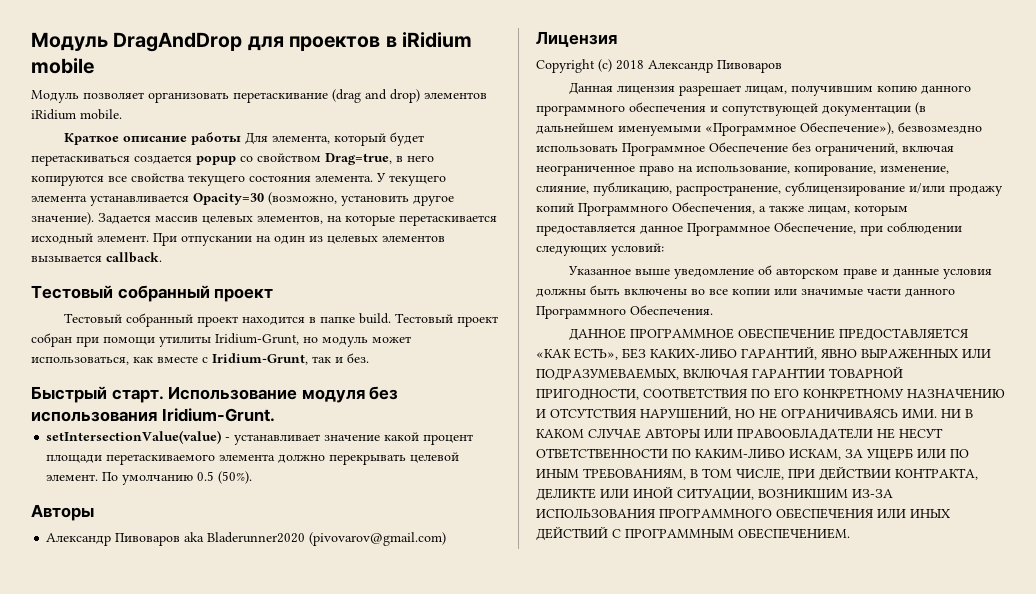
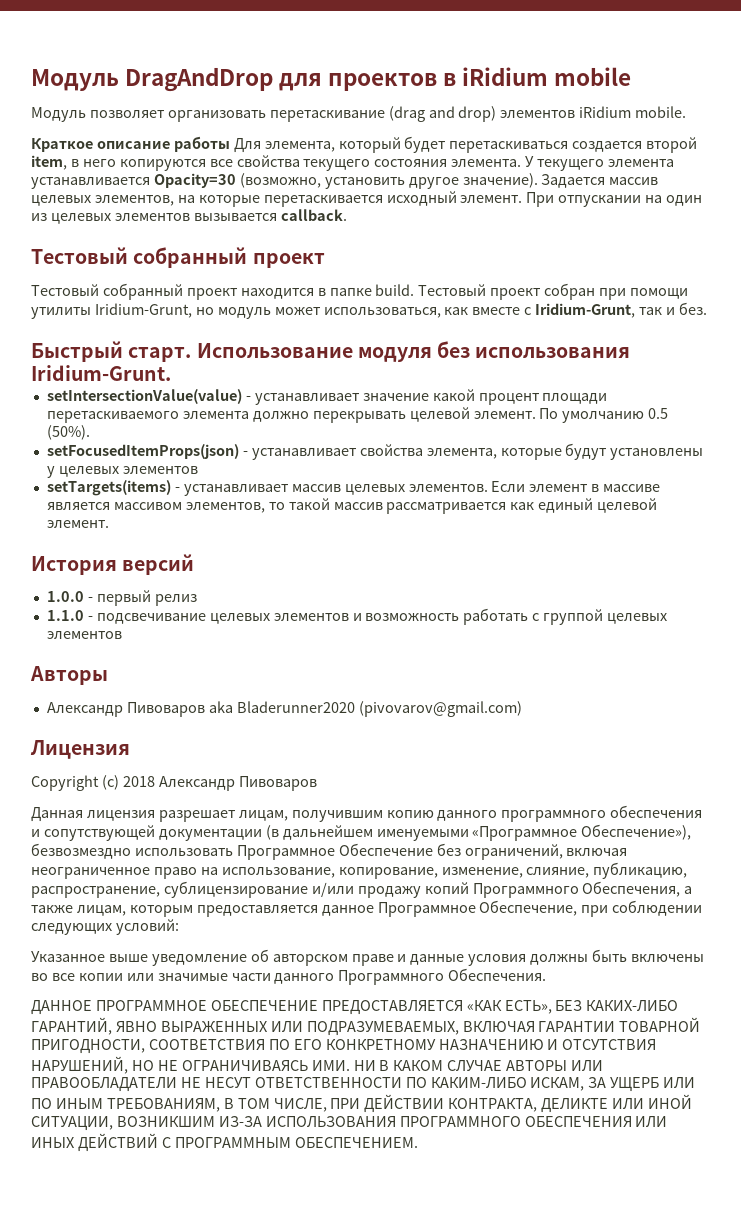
- Краткое описание работы Для элемента, который будет перетаскиваться создается popup со свойством Drag=true, в него копируются все свойства текущего состояния элемента.
+ Краткое описание работы Для элемента, который будет перетаскиваться создается второй item, в него копируются все свойства текущего состояния элемента.
+ setFocusedItemProps(json) - устанавливает свойства элемента, которые будут установлены у целевых элементов
+ setTargets(items) - устанавливает массив целевых элементов. Если элемент в массиве является массивом элементов, то такой массив рассматривается как единый целевой элемент.
+ История версий
+ 1.0.0 - первый релиз
+ 1.1.0 - подсвечивание целевых элементов и возможность работать с группой целевых элементов

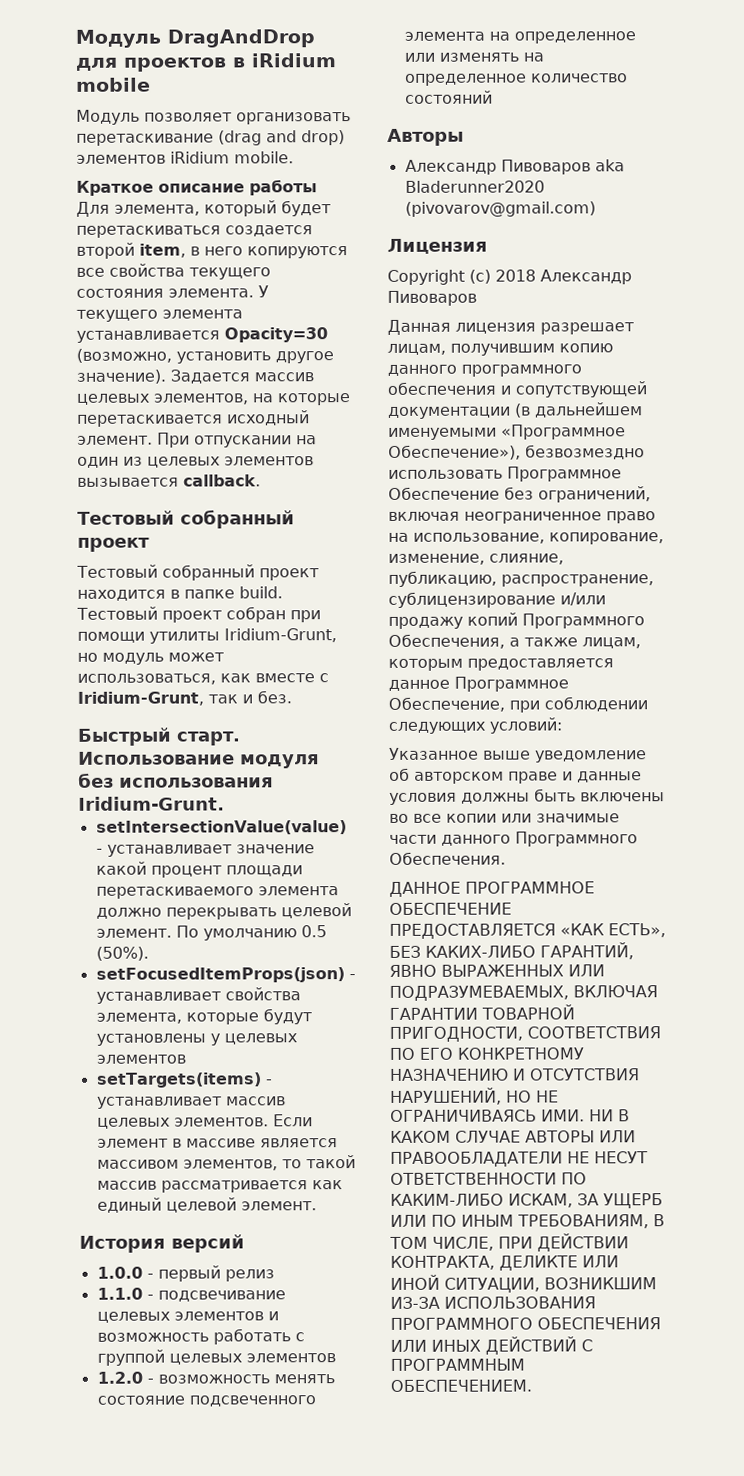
+ 1.2.0 - возможность менять состояние подсвеченного элемента на определенное или изменять на определенное количество состояний

